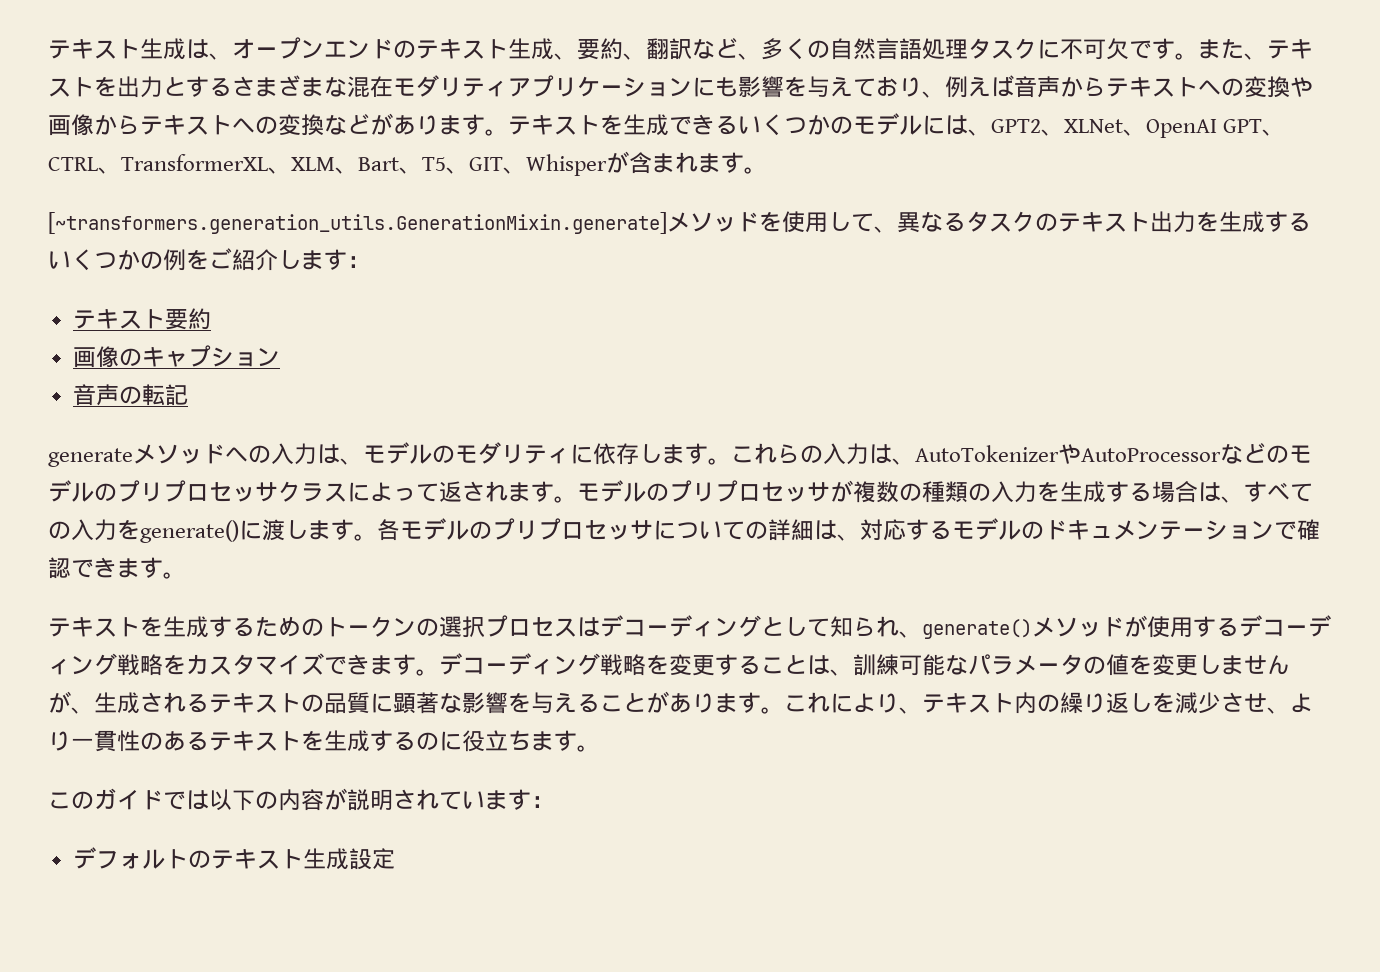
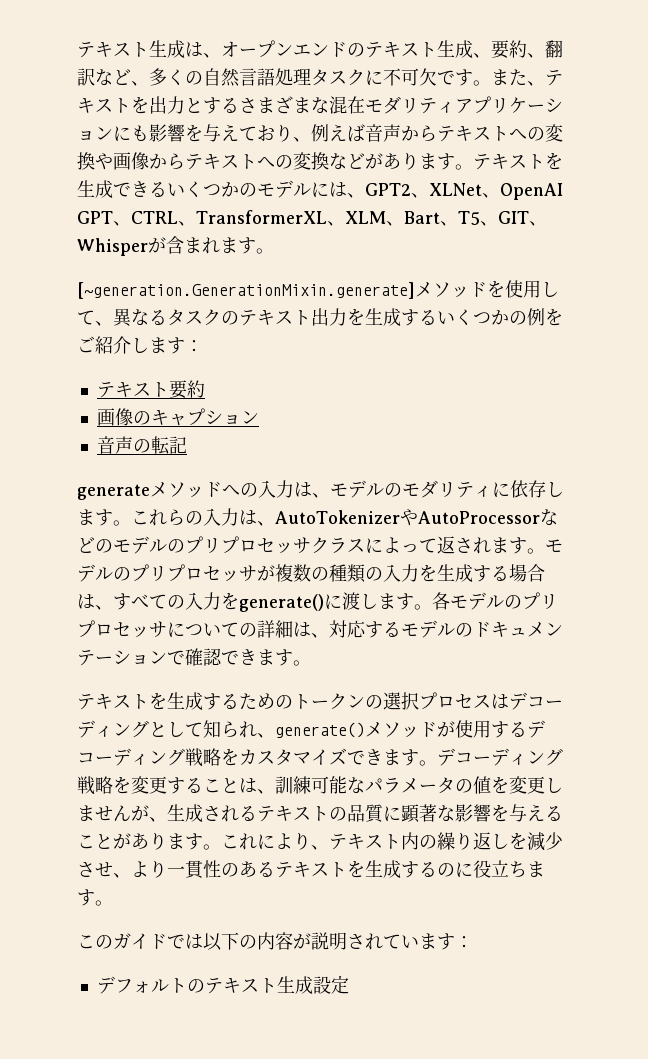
- [~transformers.generation_utils.GenerationMixin.generate]メソッドを使用して、異なるタスクのテキスト出力を生成するいくつかの例をご紹介します：
+ [~generation.GenerationMixin.generate]メソッドを使用して、異なるタスクのテキスト出力を生成するいくつかの例をご紹介します：

